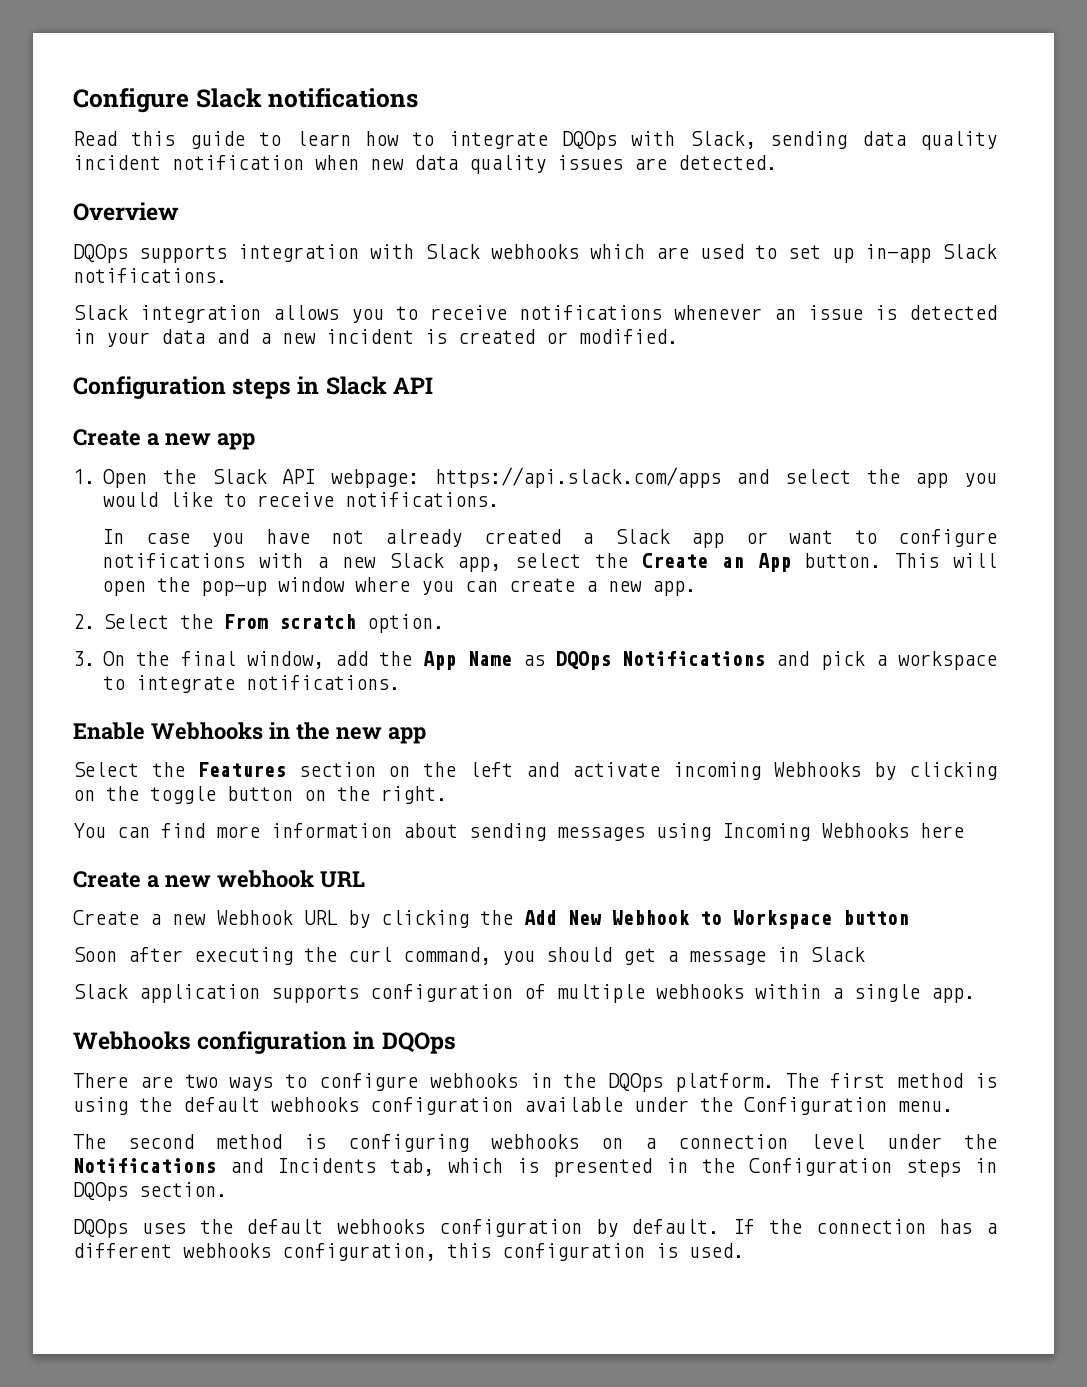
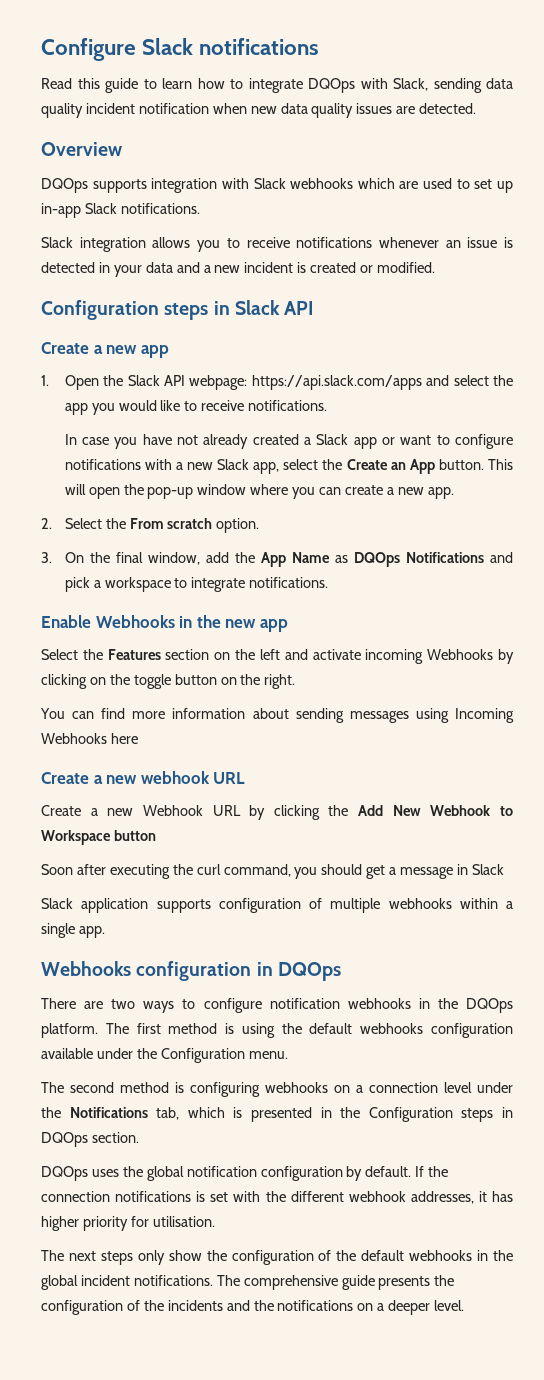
- There are two ways to configure webhooks in the DQOps platform.
+ There are two ways to configure notification webhooks in the DQOps platform.
- The second method is configuring webhooks on a connection level under the Notifications and Incidents tab, which is presented in the Configuration steps in DQOps section.
+ The second method is configuring webhooks on a connection level under the Notifications tab, which is presented in the Configuration steps in DQOps section.
- DQOps uses the default webhooks configuration by default.
+ DQOps uses the global notification configuration by default.
- If the connection has a different webhooks configuration, this configuration is used.
+ If the connection notifications is set with the different webhook addresses, it has higher priority for utilisation.
+ The next steps only show the configuration of the default webhooks in the global incident notifications. The comprehensive guide presents the configuration of the incidents and the notifications on a deeper level.

